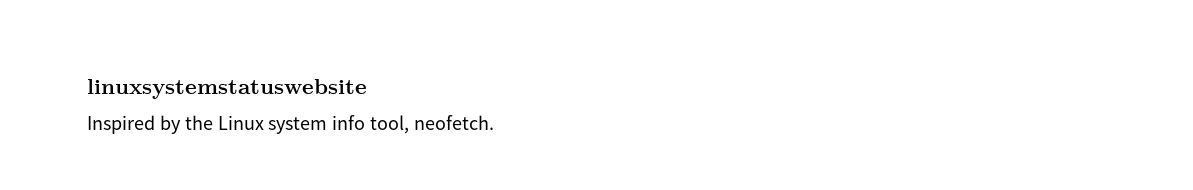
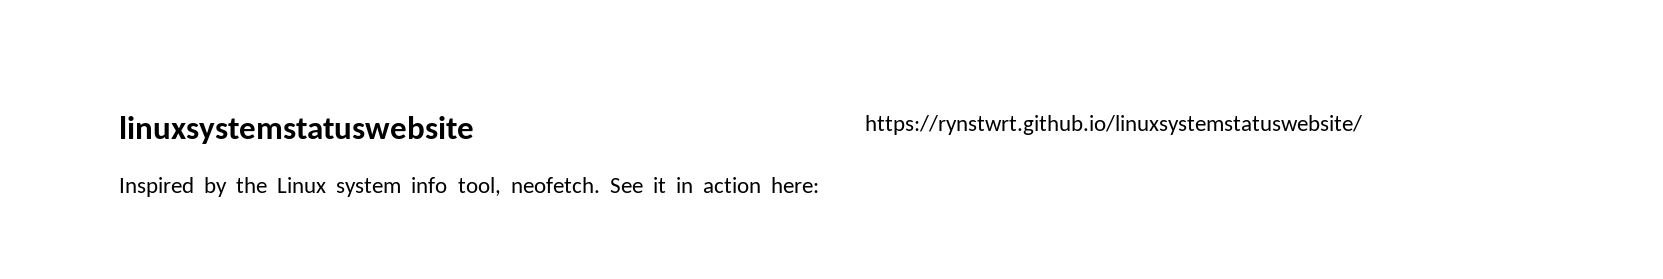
+ See it in action here: https://rynstwrt.github.io/linuxsystemstatuswebsite/

